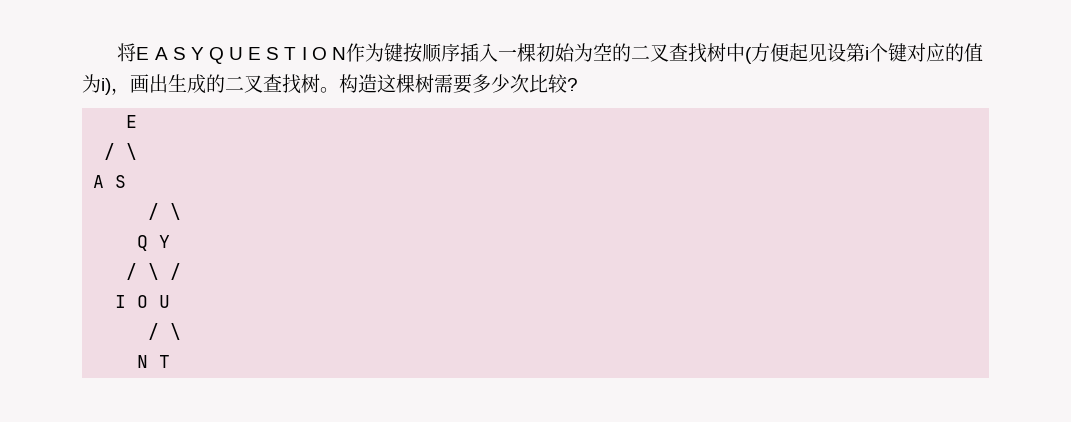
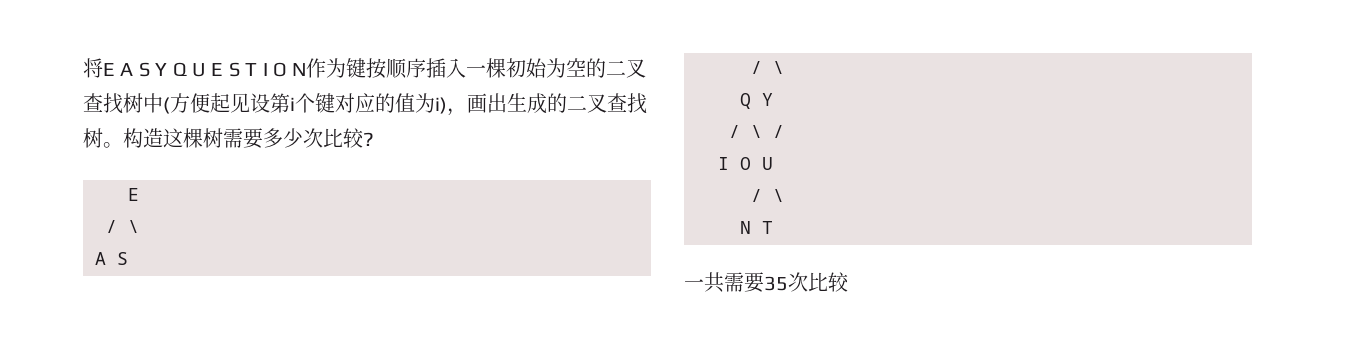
+ 一共需要35次比较

